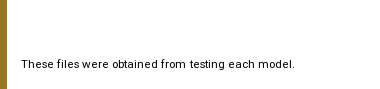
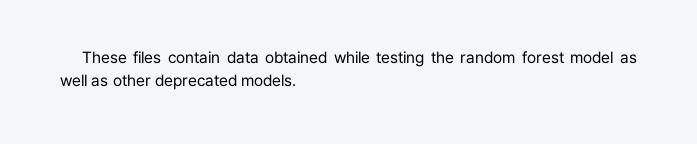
- These files were obtained from testing each model.
+ These files contain data obtained while testing the random forest model as well as other deprecated models.

